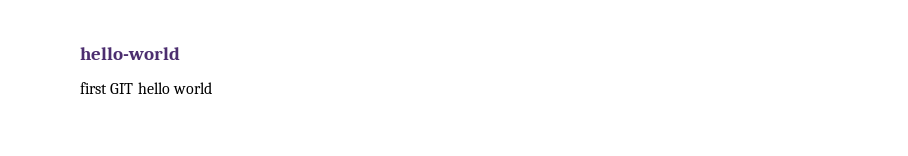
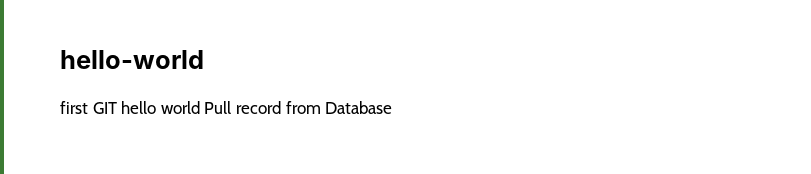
- first GIT hello world
+ first GIT hello world Pull record from Database

